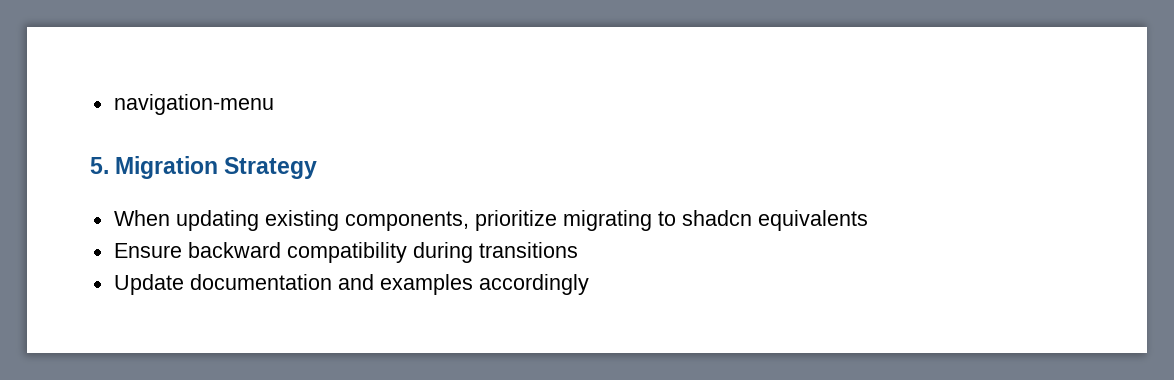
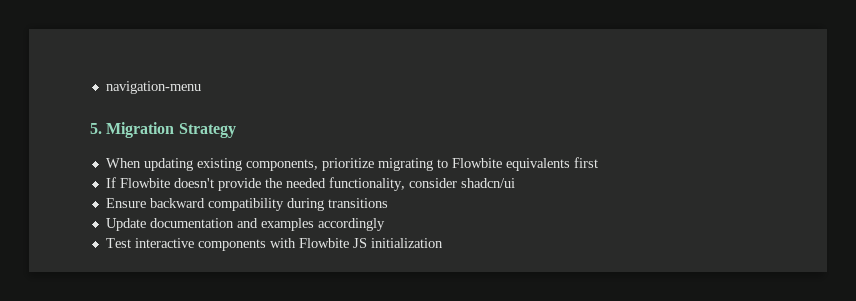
- When updating existing components, prioritize migrating to shadcn equivalents
+ When updating existing components, prioritize migrating to Flowbite equivalents first
+ If Flowbite doesn't provide the needed functionality, consider shadcn/ui
+ Test interactive components with Flowbite JS initialization

